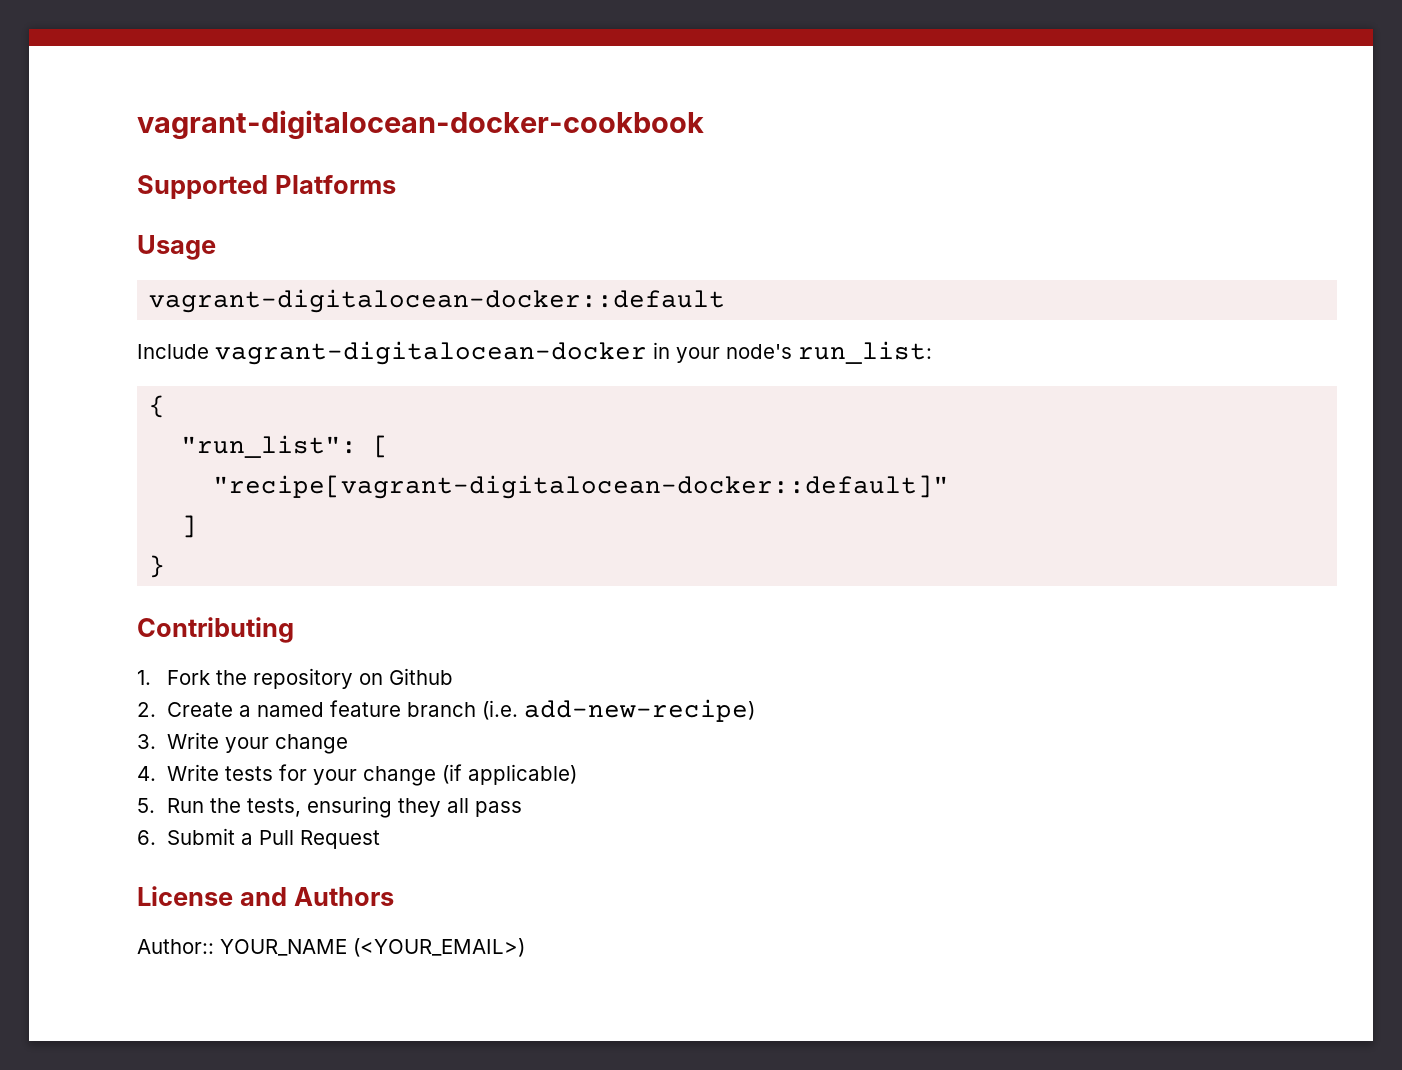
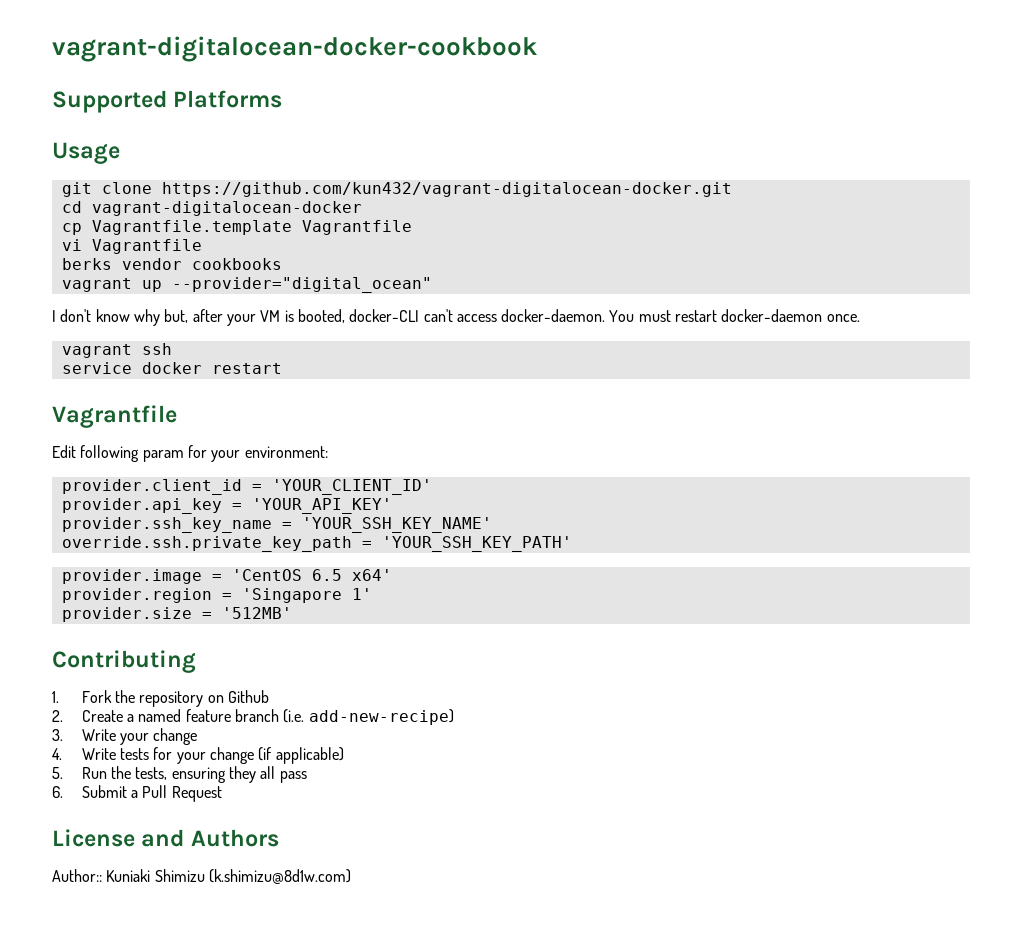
- vagrant-digitalocean-docker::default
- Include vagrant-digitalocean-docker in your node's run_list:
- {
- "run_list": [
- "recipe[vagrant-digitalocean-docker::default]"
- ]
- }
+ git clone https://github.com/kun432/vagrant-digitalocean-docker.git
+ cd vagrant-digitalocean-docker
+ cp Vagrantfile.template Vagrantfile
+ vi Vagrantfile
+ berks vendor cookbooks
+ vagrant up --provider="digital_ocean"
+ I don't know why but, after your VM is booted, docker-CLI can't access docker-daemon. You must restart docker-daemon once.
+ vagrant ssh
+ service docker restart
+ Vagrantfile
+ Edit following param for your environment:
+ provider.client_id = 'YOUR_CLIENT_ID'
+ provider.api_key = 'YOUR_API_KEY'
+ provider.ssh_key_name = 'YOUR_SSH_KEY_NAME'
+ override.ssh.private_key_path = 'YOUR_SSH_KEY_PATH'
+ provider.image = 'CentOS 6.5 x64'
+ provider.region = 'Singapore 1'
+ provider.size = '512MB'
- Author:: YOUR_NAME (<YOUR_EMAIL>)
+ Author:: Kuniaki Shimizu (k.shimizu@8d1w.com)

